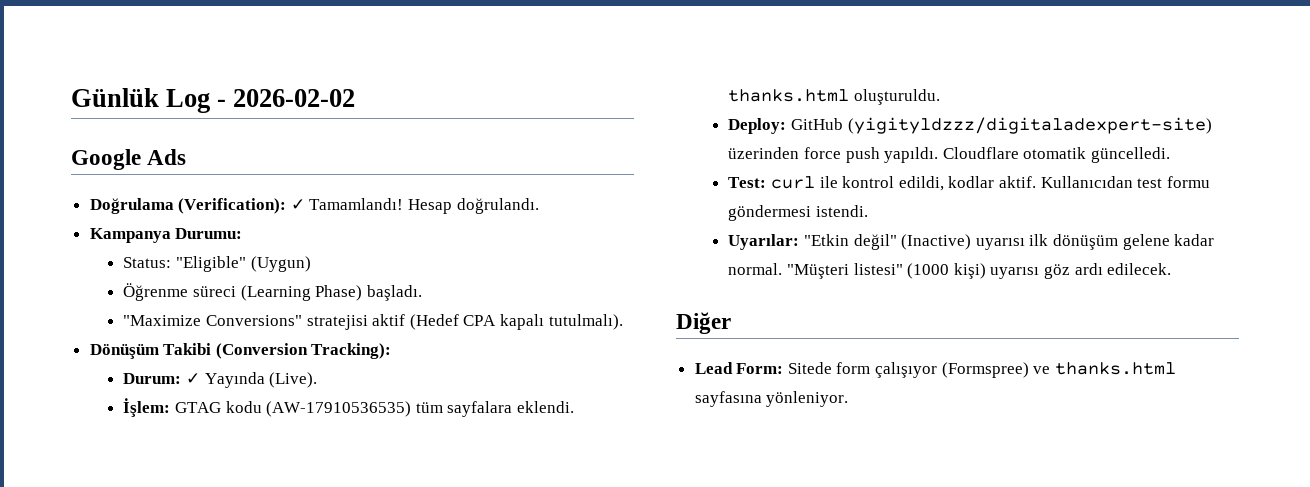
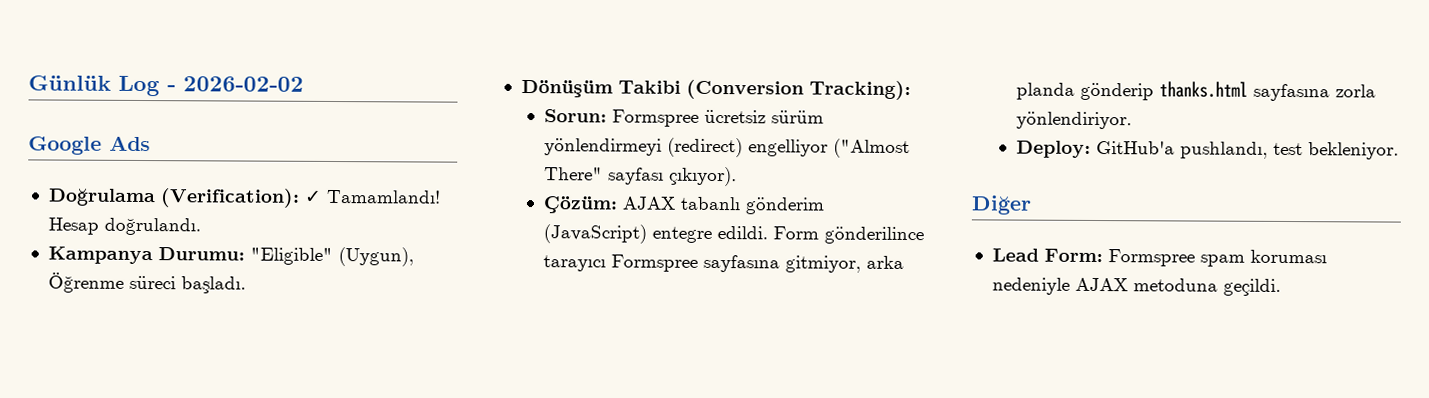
- Kampanya Durumu:
- Status: "Eligible" (Uygun)
- Öğrenme süreci (Learning Phase) başladı.
- "Maximize Conversions" stratejisi aktif (Hedef CPA kapalı tutulmalı).
+ Kampanya Durumu: "Eligible" (Uygun), Öğrenme süreci başladı.
  Dönüşüm Takibi (Conversion Tracking):
- Durum: ✓ Yayında (Live).
- İşlem: GTAG kodu (AW-17910536535) tüm sayfalara eklendi. thanks.html oluşturuldu.
- Deploy: GitHub (yigityldzzz/digitaladexpert-site) üzerinden force push yapıldı. Cloudflare otomatik güncelledi.
- Test: curl ile kontrol edildi, kodlar aktif. Kullanıcıdan test formu göndermesi istendi.
- Uyarılar: "Etkin değil" (Inactive) uyarısı ilk dönüşüm gelene kadar normal. "Müşteri listesi" (1000 kişi) uyarısı göz ardı edilecek.
+ Sorun: Formspree ücretsiz sürüm yönlendirmeyi (redirect) engelliyor ("Almost There" sayfası çıkıyor).
+ Çözüm: AJAX tabanlı gönderim (JavaScript) entegre edildi. Form gönderilince tarayıcı Formspree sayfasına gitmiyor, arka planda gönderip thanks.html sayfasına zorla yönlendiriyor.
+ Deploy: GitHub'a pushlandı, test bekleniyor.
  Diğer
- Lead Form: Sitede form çalışıyor (Formspree) ve thanks.html sayfasına yönleniyor.
+ Lead Form: Formspree spam koruması nedeniyle AJAX metoduna geçildi.

